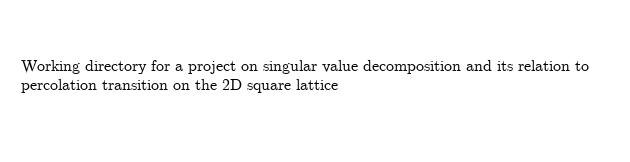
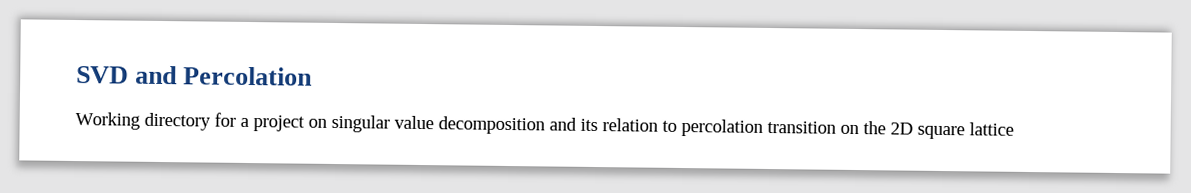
+ SVD and Percolation

